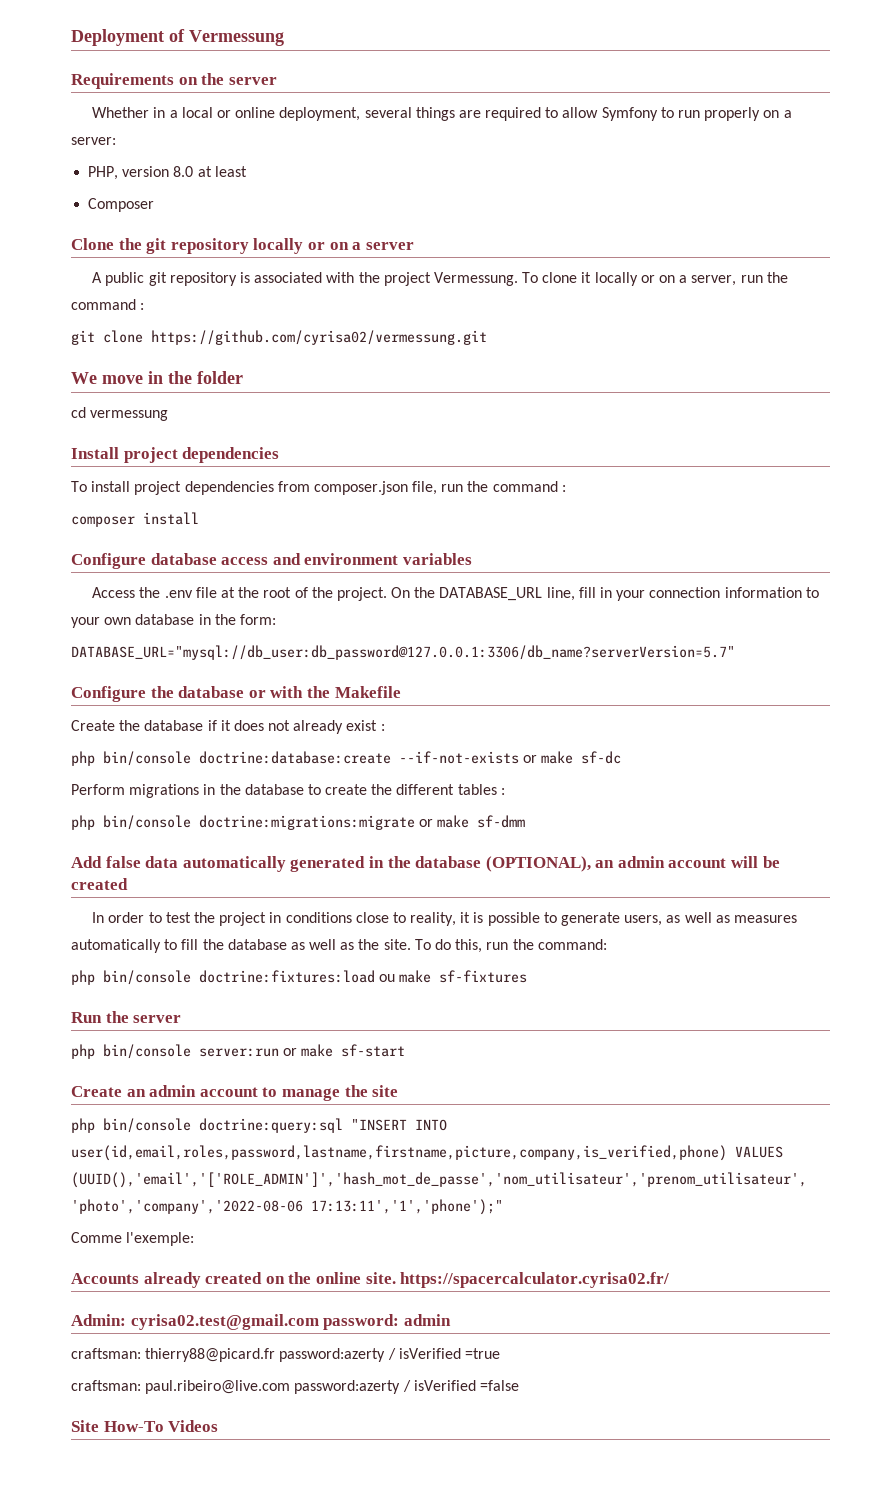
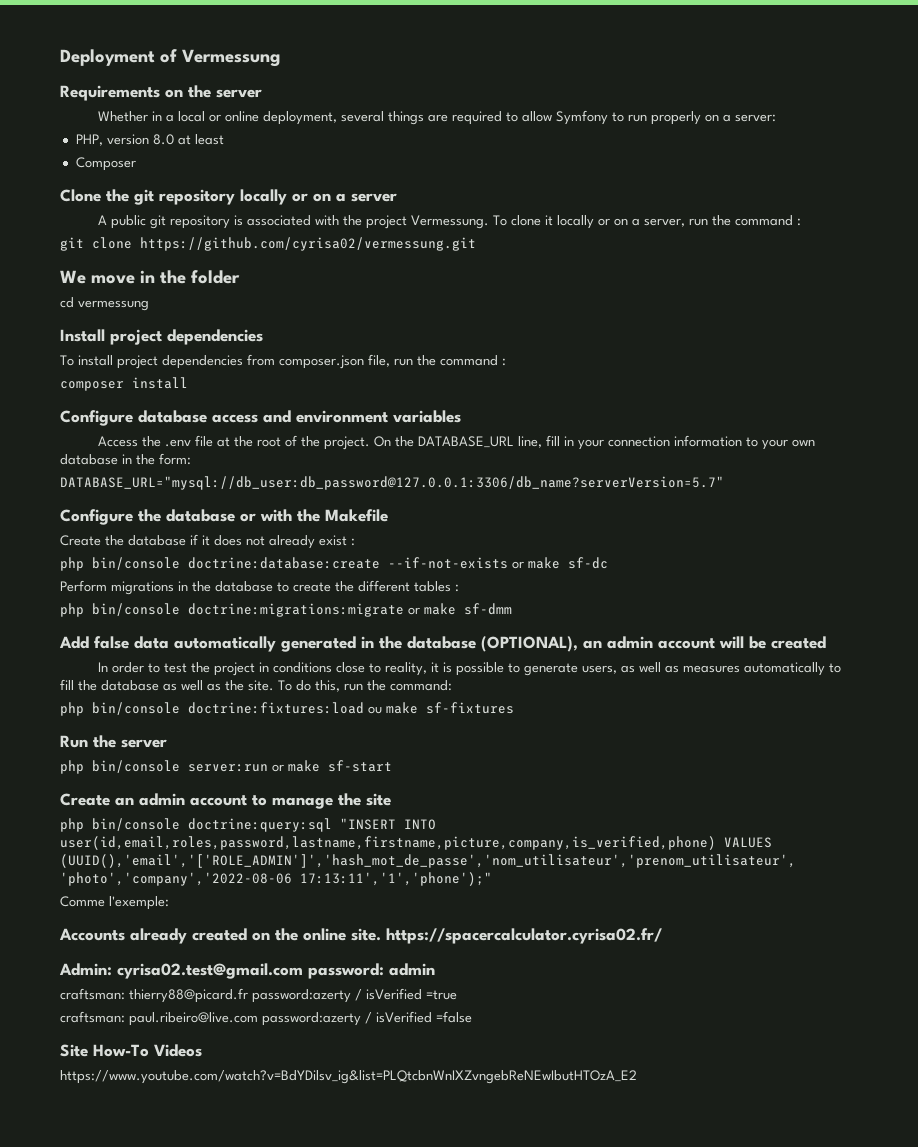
+ https://www.youtube.com/watch?v=BdYDilsv_ig&list=PLQtcbnWnIXZvngebReNEwIbutHTOzA_E2

